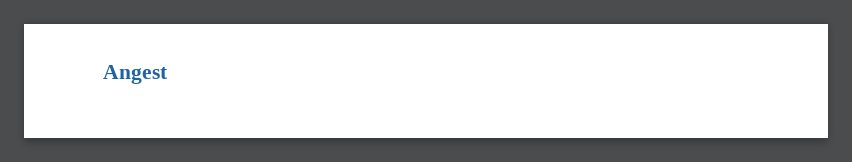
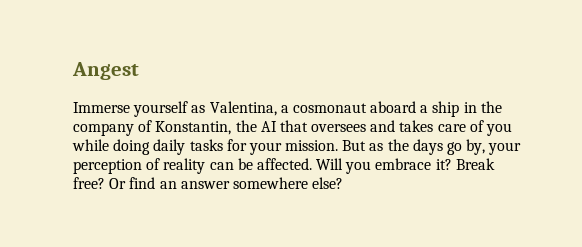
+ Immerse yourself as Valentina, a cosmonaut aboard a ship in the company of Konstantin, the AI that oversees and takes care of you while doing daily tasks for your mission. But as the days go by, your perception of reality can be affected. Will you embrace it? Break free? Or find an answer somewhere else?

